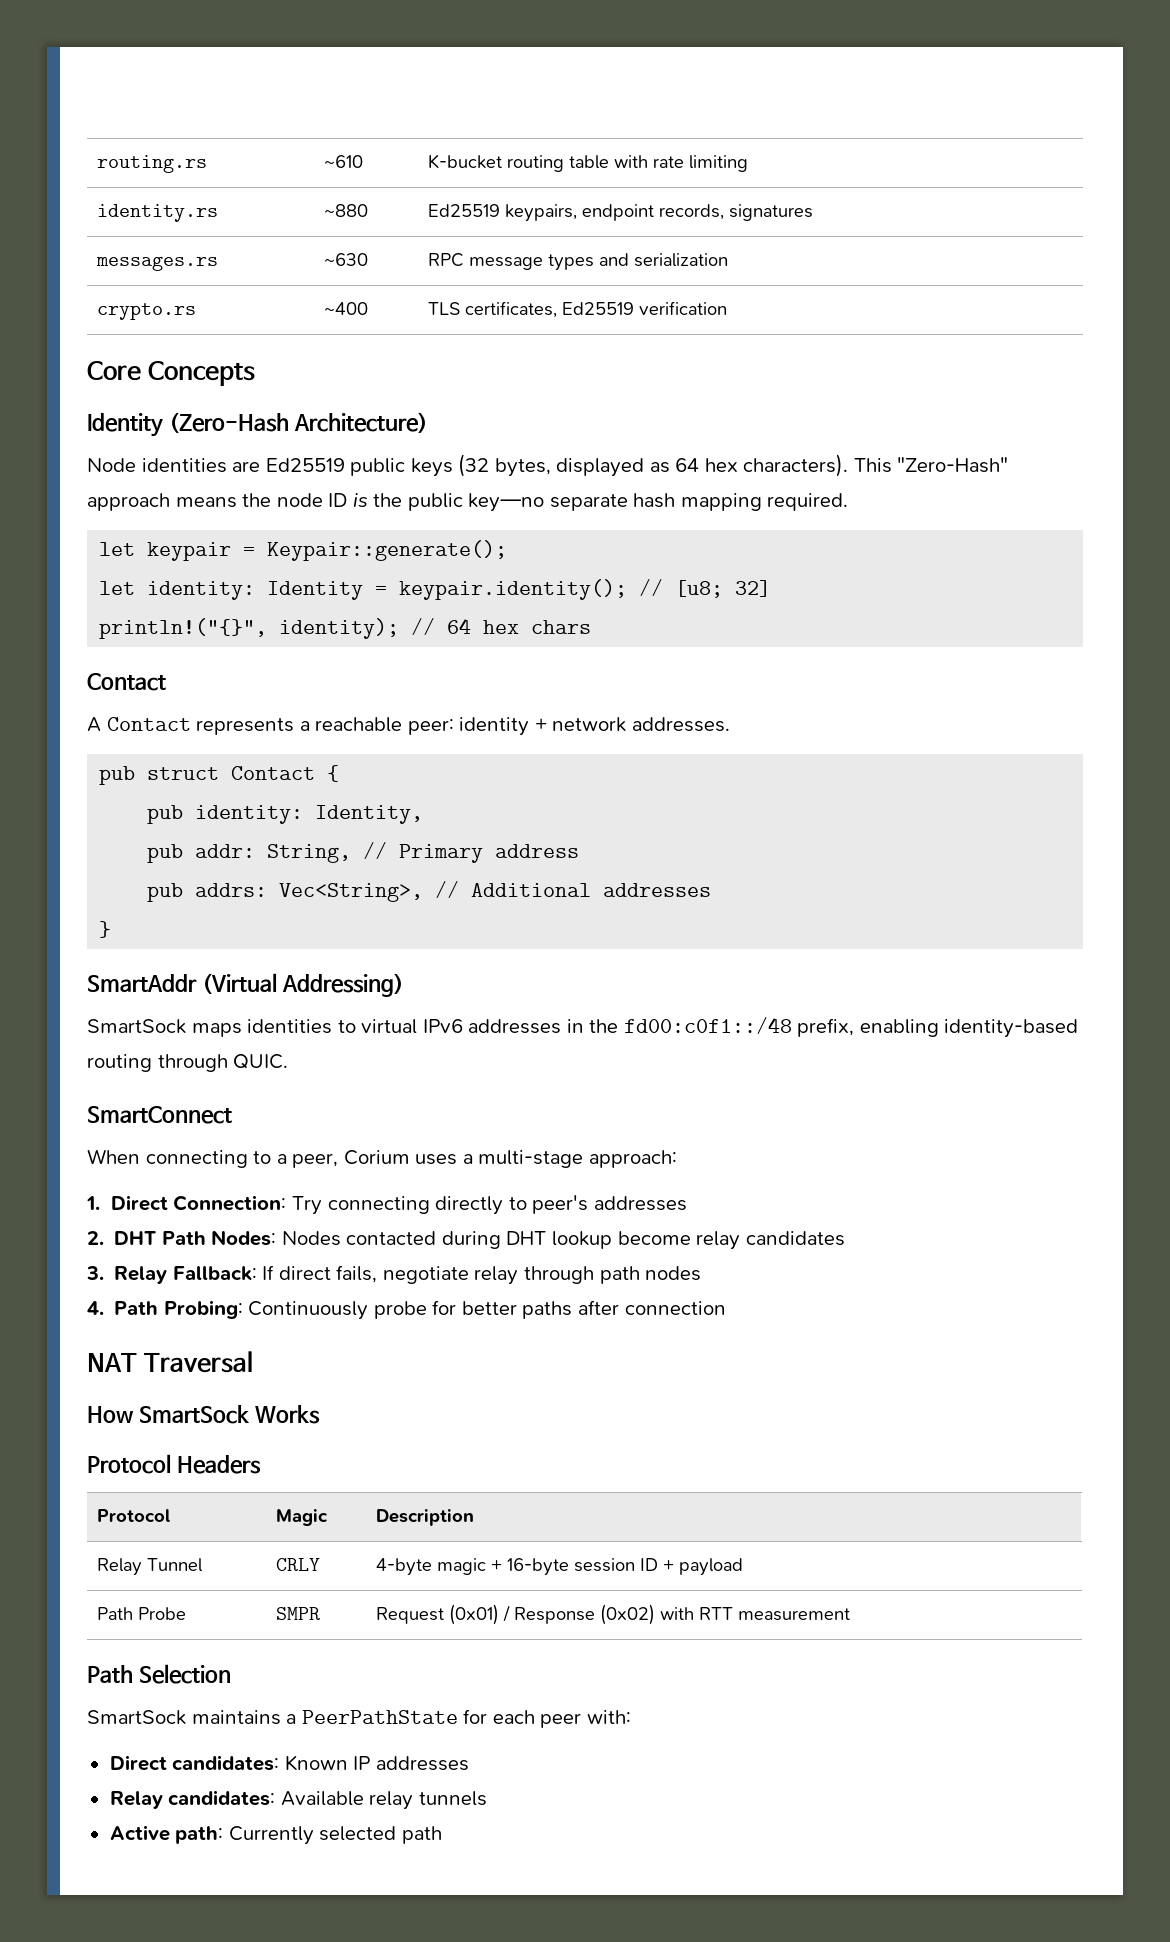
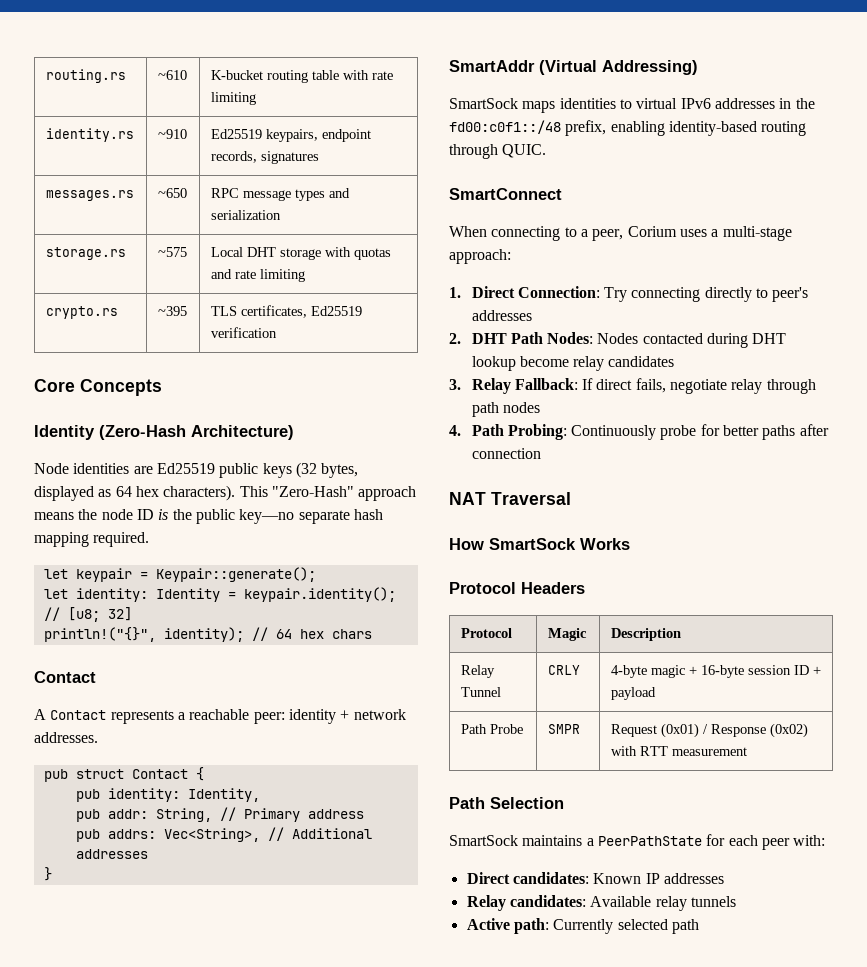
- identity.rs | ~880 | Ed25519 keypairs, endpoint records, signatures
+ identity.rs | ~910 | Ed25519 keypairs, endpoint records, signatures
- messages.rs | ~630 | RPC message types and serialization
+ messages.rs | ~650 | RPC message types and serialization
+ storage.rs | ~575 | Local DHT storage with quotas and rate limiting
- crypto.rs | ~400 | TLS certificates, Ed25519 verification
+ crypto.rs | ~395 | TLS certificates, Ed25519 verification

